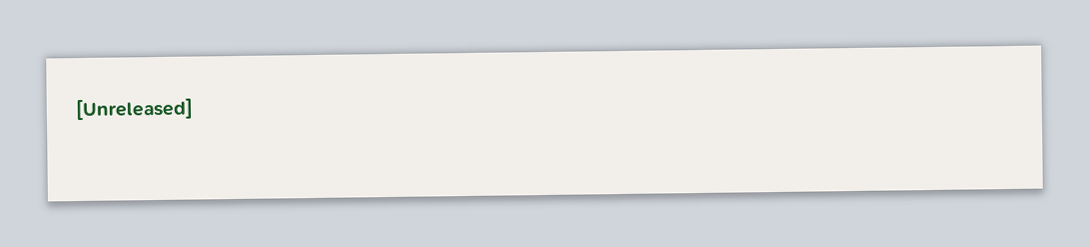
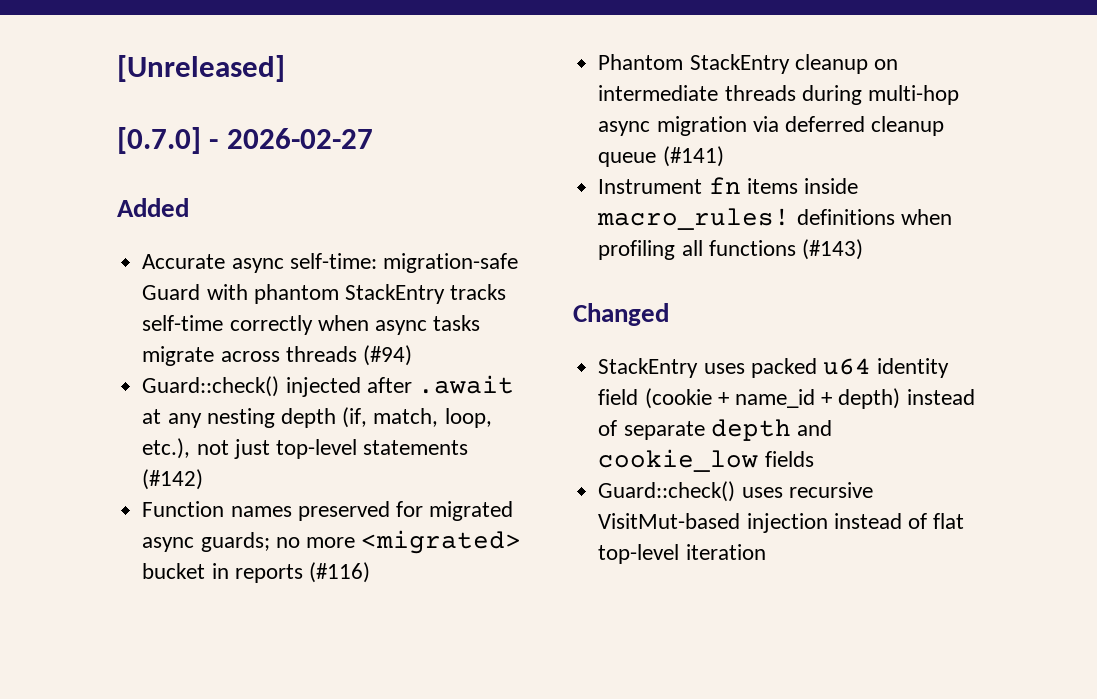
+ [0.7.0] - 2026-02-27
+ Added
+ Accurate async self-time: migration-safe Guard with phantom StackEntry tracks self-time correctly when async tasks migrate across threads (#94)
+ Guard::check() injected after .await at any nesting depth (if, match, loop, etc.), not just top-level statements (#142)
+ Function names preserved for migrated async guards; no more <migrated> bucket in reports (#116)
+ Phantom StackEntry cleanup on intermediate threads during multi-hop async migration via deferred cleanup queue (#141)
+ Instrument fn items inside macro_rules! definitions when profiling all functions (#143)
+ Changed
+ StackEntry uses packed u64 identity field (cookie + name_id + depth) instead of separate depth and cookie_low fields
+ Guard::check() uses recursive VisitMut-based injection instead of flat top-level iteration

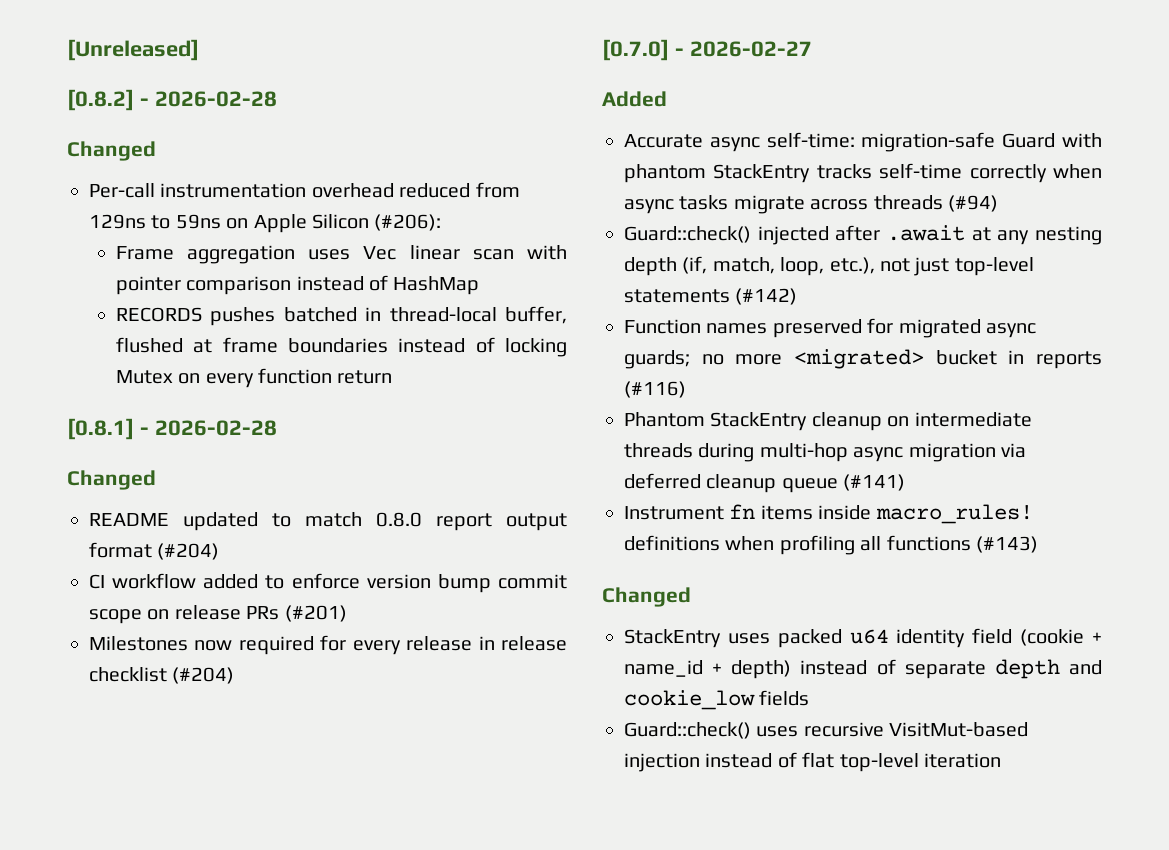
+ [0.8.2] - 2026-02-28
+ Changed
+ Per-call instrumentation overhead reduced from 129ns to 59ns on Apple Silicon (#206):
+ Frame aggregation uses Vec linear scan with pointer comparison instead of HashMap
+ RECORDS pushes batched in thread-local buffer, flushed at frame boundaries instead of locking Mutex on every function return
+ [0.8.1] - 2026-02-28
+ Changed
+ README updated to match 0.8.0 report output format (#204)
+ CI workflow added to enforce version bump commit scope on release PRs (#201)
+ Milestones now required for every release in release checklist (#204)

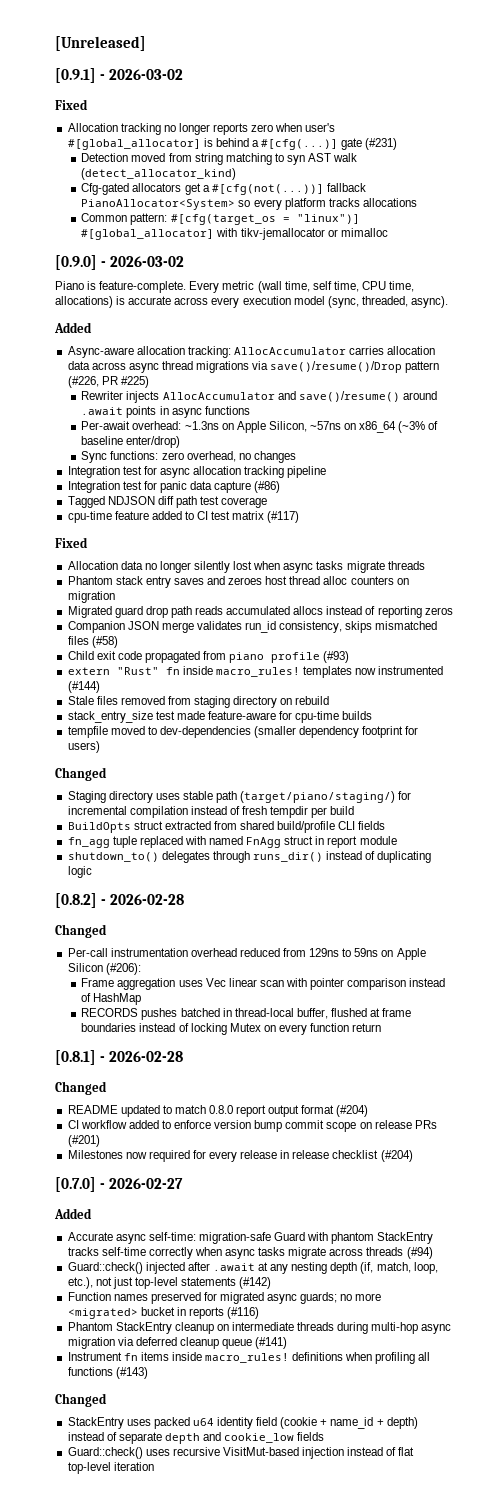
+ [0.9.1] - 2026-03-02
+ Fixed
+ Allocation tracking no longer reports zero when user's #[global_allocator] is behind a #[cfg(...)] gate (#231)
+ Detection moved from string matching to syn AST walk (detect_allocator_kind)
+ Cfg-gated allocators get a #[cfg(not(...))] fallback PianoAllocator<System> so every platform tracks allocations
+ Common pattern: #[cfg(target_os = "linux")] #[global_allocator] with tikv-jemallocator or mimalloc
+ [0.9.0] - 2026-03-02
+ Piano is feature-complete. Every metric (wall time, self time, CPU time, allocations) is accurate across every execution model (sync, threaded, async).
+ Added
+ Async-aware allocation tracking: AllocAccumulator carries allocation data across async thread migrations via save()/resume()/Drop pattern (#226, PR #225)
+ Rewriter injects AllocAccumulator and save()/resume() around .await points in async functions
+ Per-await overhead: ~1.3ns on Apple Silicon, ~57ns on x86_64 (~3% of baseline enter/drop)
+ Sync functions: zero overhead, no changes
+ Integration test for async allocation tracking pipeline
+ Integration test for panic data capture (#86)
+ Tagged NDJSON diff path test coverage
+ cpu-time feature added to CI test matrix (#117)
+ Fixed
+ Allocation data no longer silently lost when async tasks migrate threads
+ Phantom stack entry saves and zeroes host thread alloc counters on migration
+ Migrated guard drop path reads accumulated allocs instead of reporting zeros
+ Companion JSON merge validates run_id consistency, skips mismatched files (#58)
+ Child exit code propagated from piano profile (#93)
+ extern "Rust" fn inside macro_rules! templates now instrumented (#144)
+ Stale files removed from staging directory on rebuild
+ stack_entry_size test made feature-aware for cpu-time builds
+ tempfile moved to dev-dependencies (smaller dependency footprint for users)
+ Changed
+ Staging directory uses stable path (target/piano/staging/) for incremental compilation instead of fresh tempdir per build
+ BuildOpts struct extracted from shared build/profile CLI fields
+ fn_agg tuple replaced with named FnAgg struct in report module
+ shutdown_to() delegates through runs_dir() instead of duplicating logic

